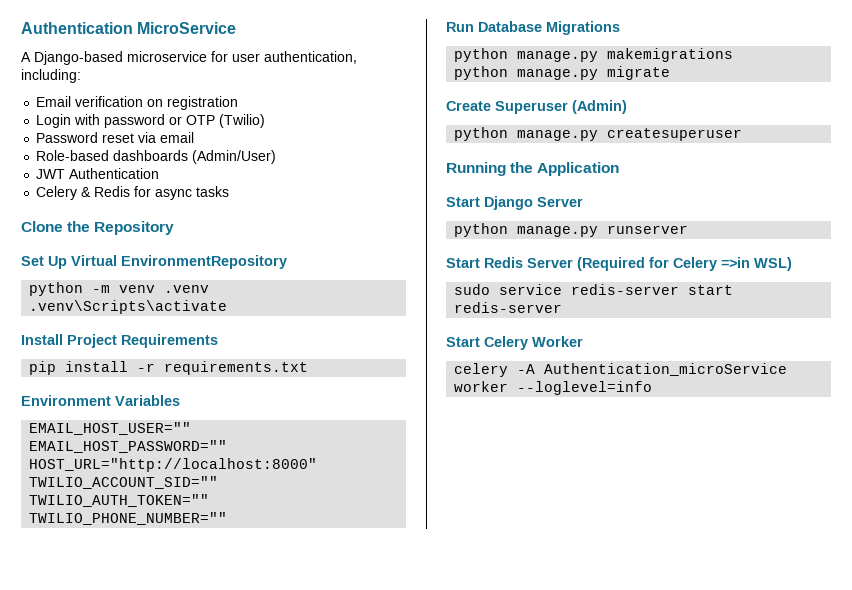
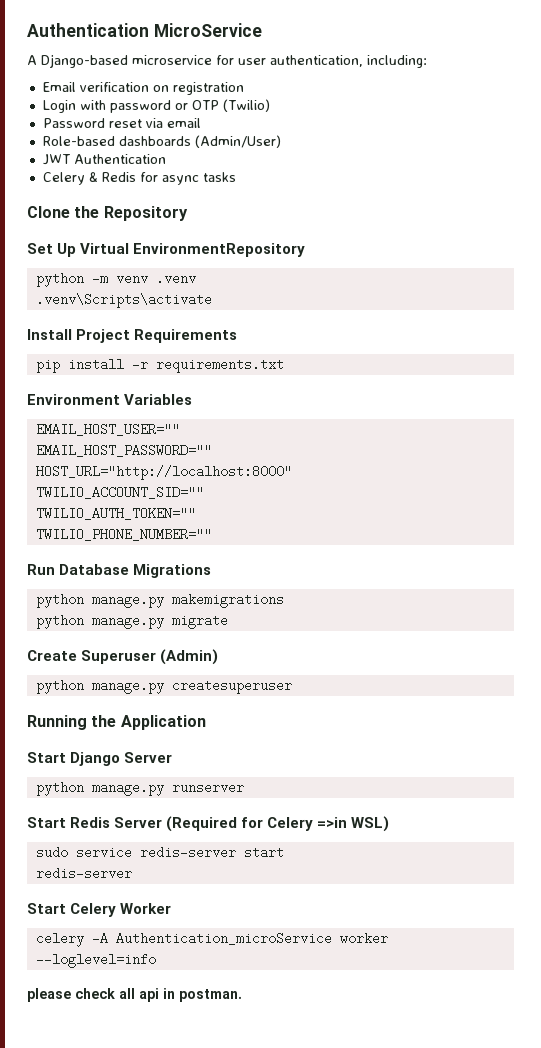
+ please check all api in postman.

